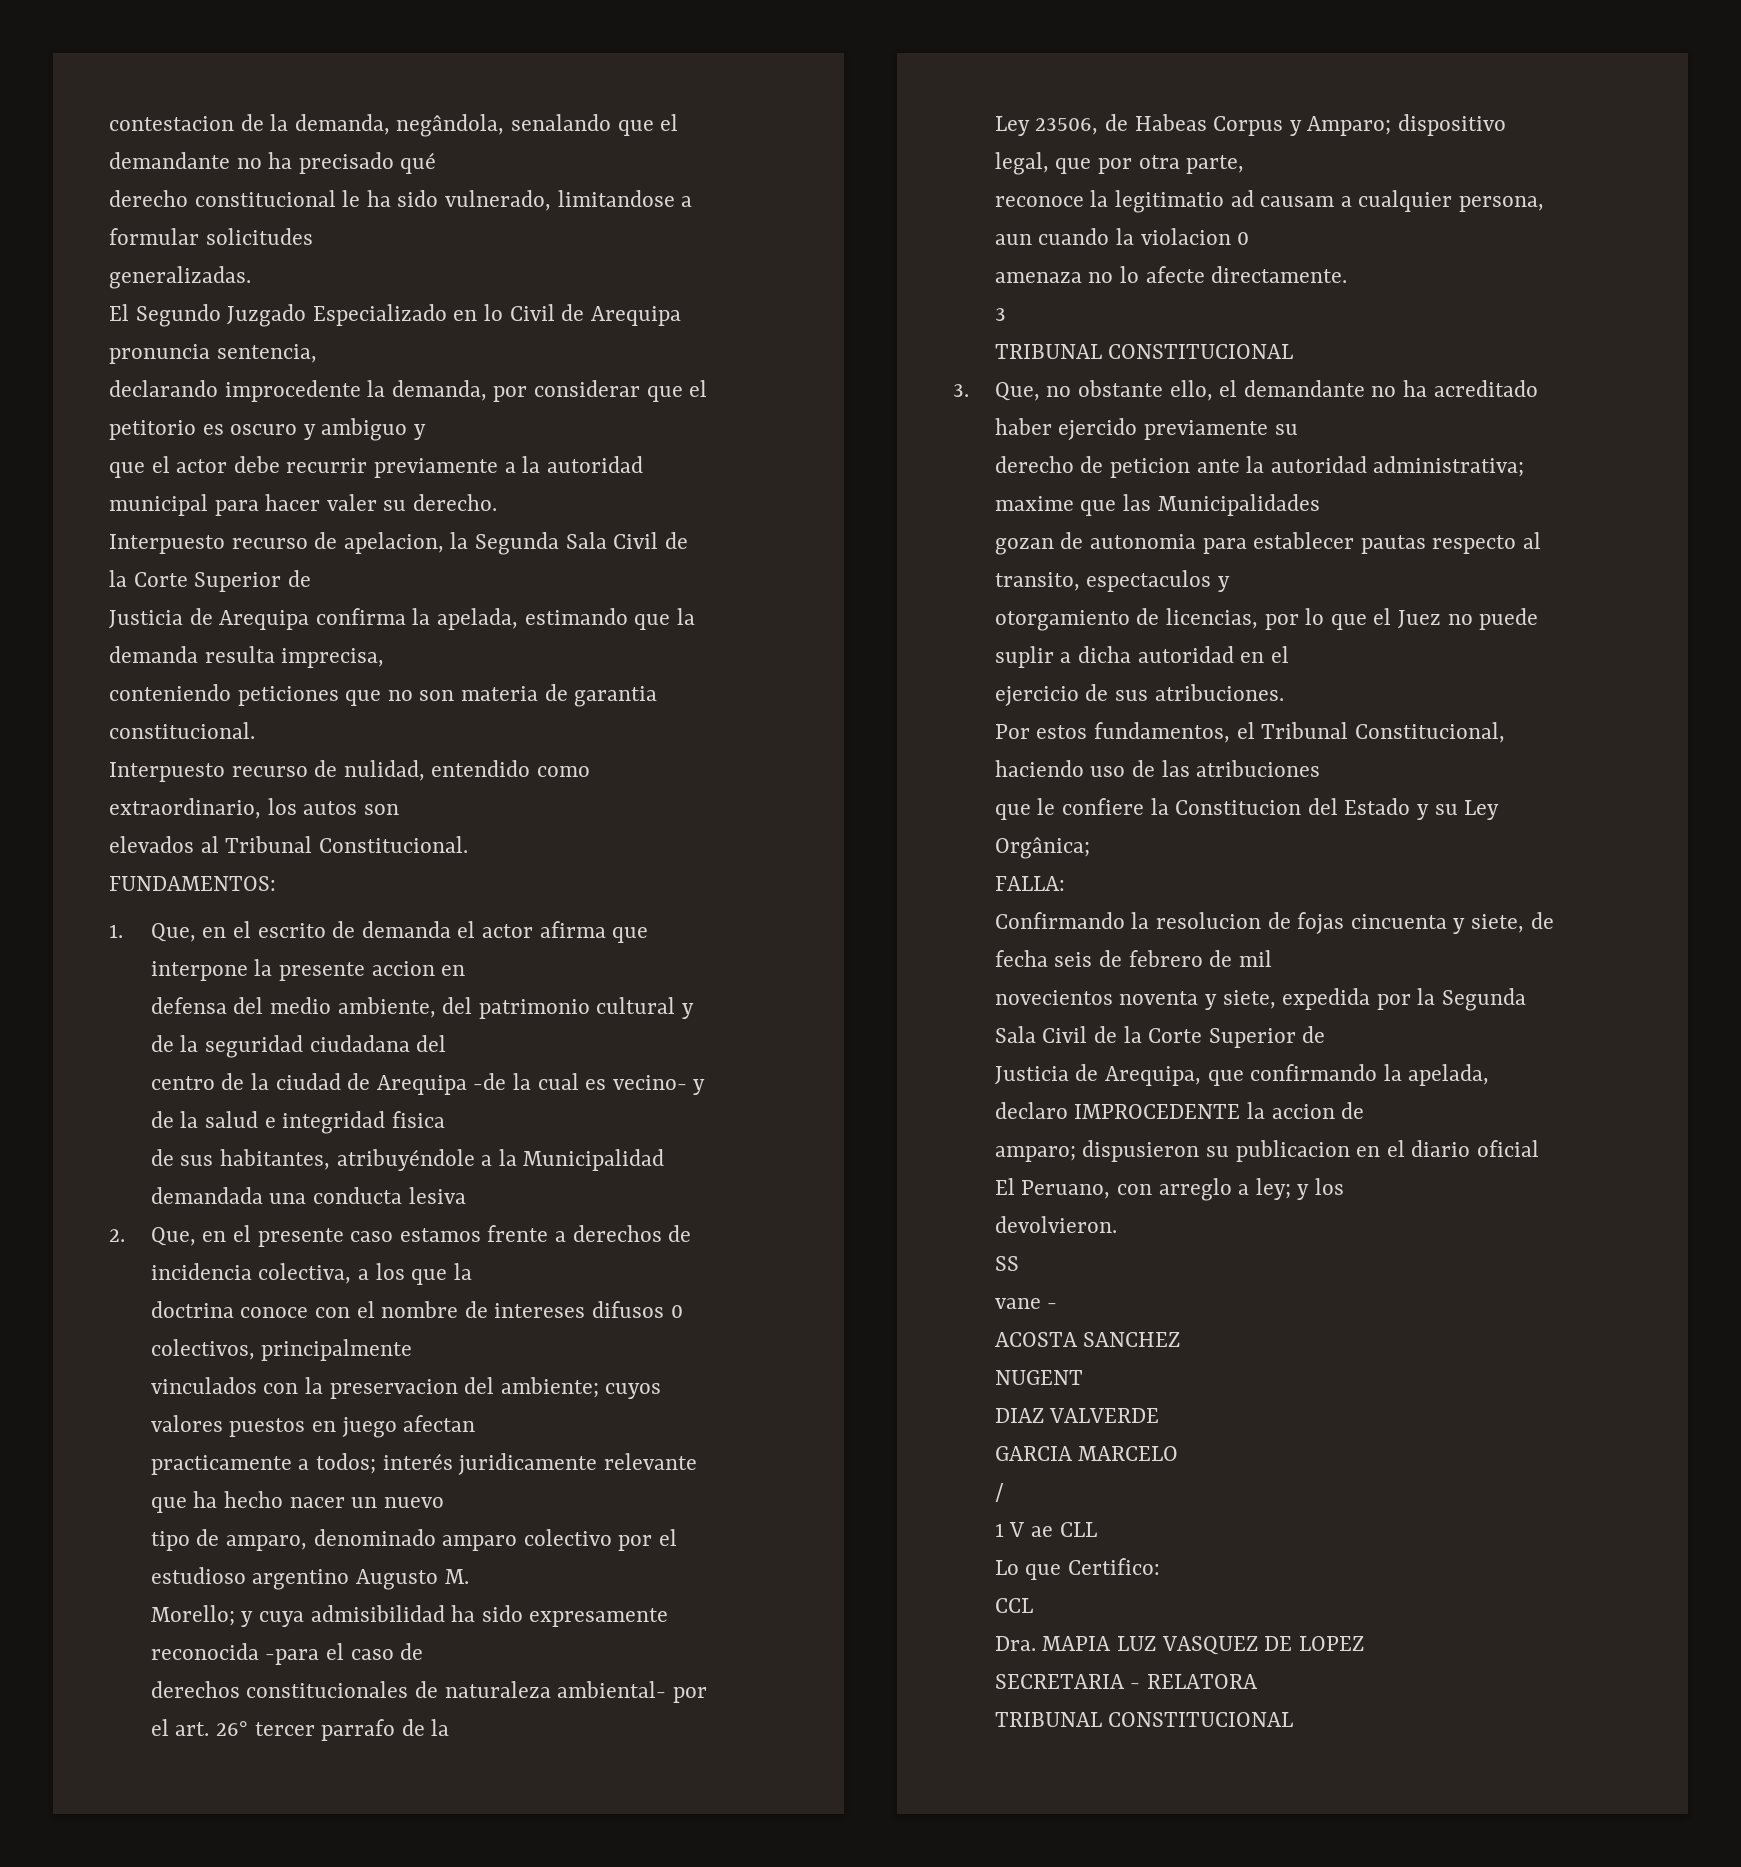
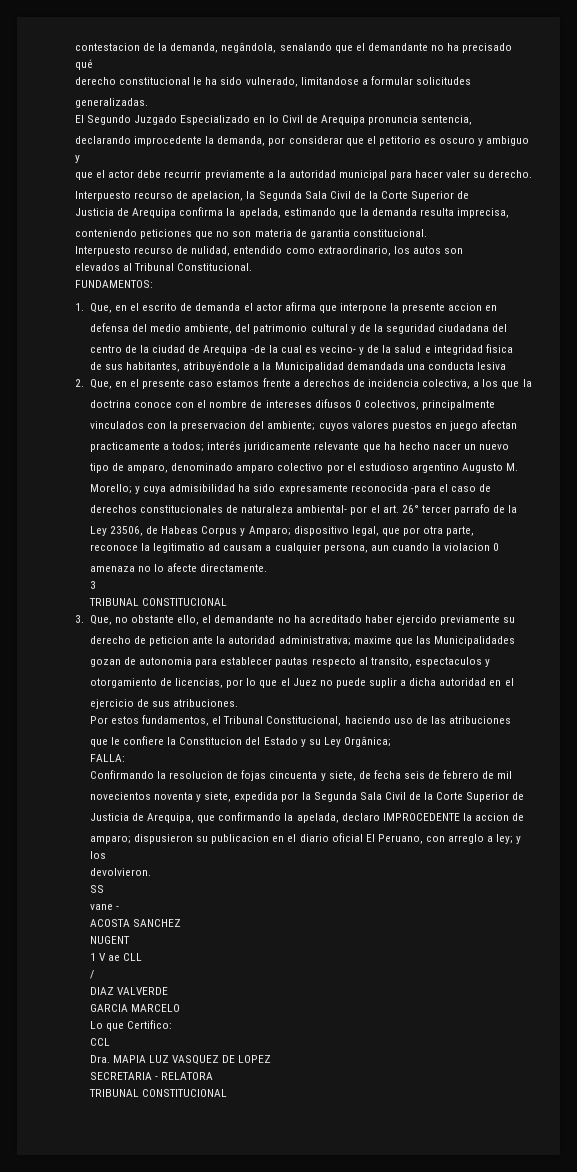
+ 1 V ae CLL
+ /
- /
- 1 V ae CLL

